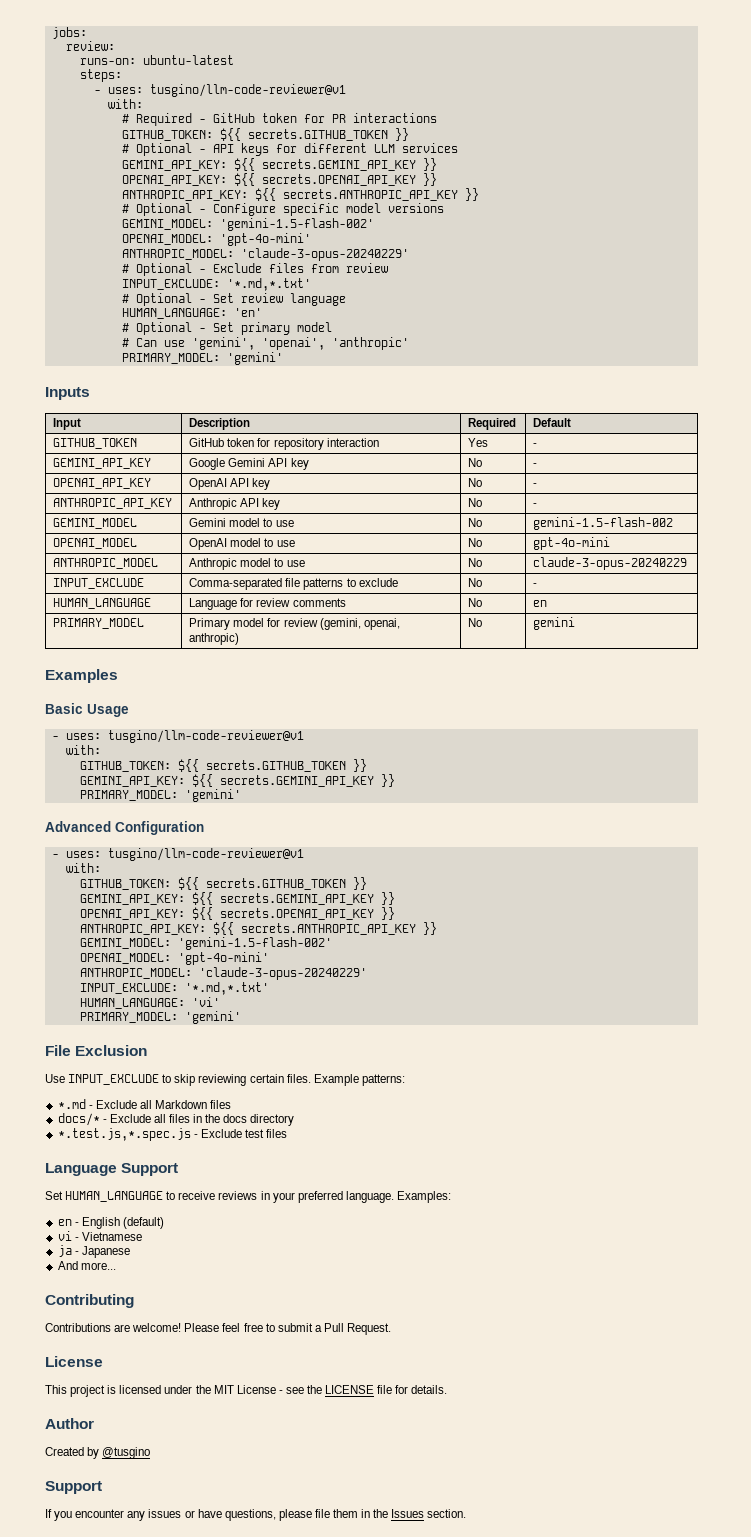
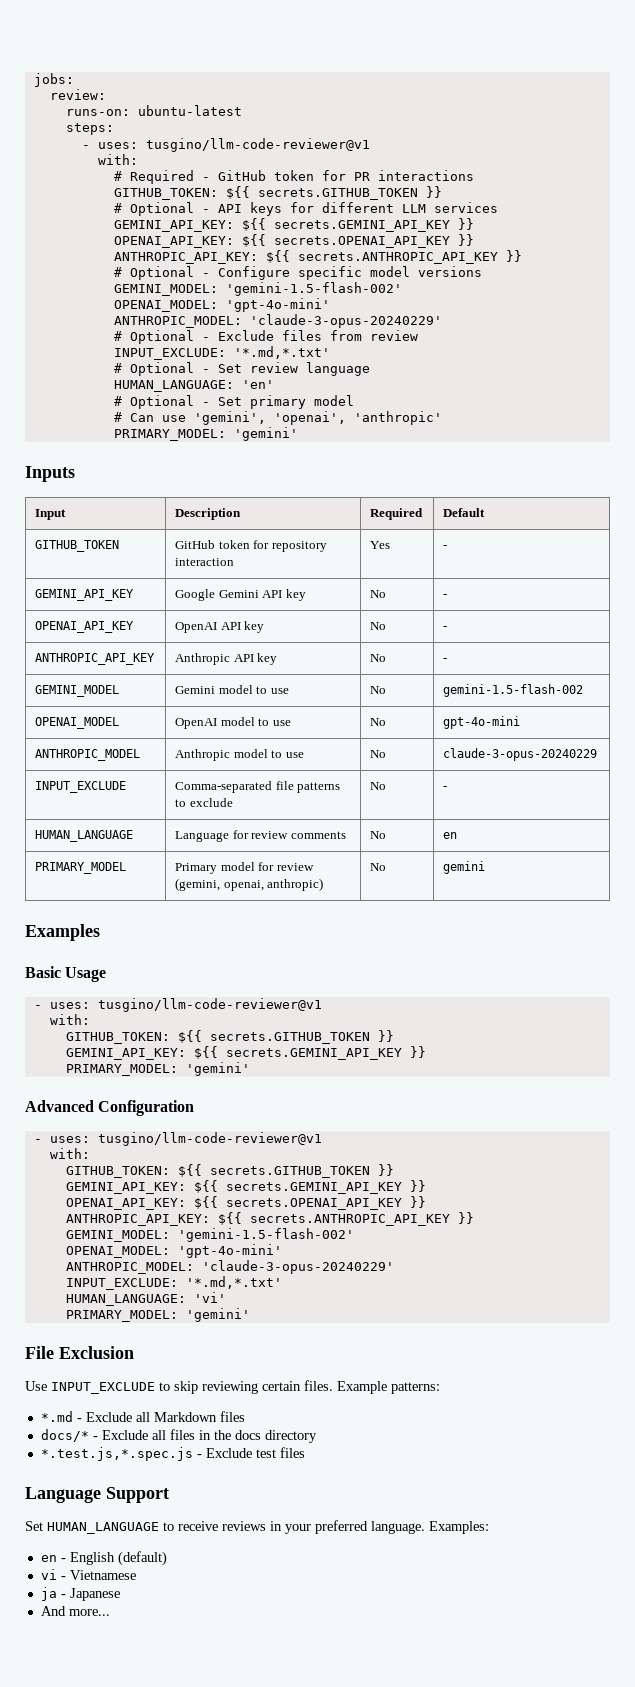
- Contributing
- Contributions are welcome! Please feel free to submit a Pull Request.
- License
- This project is licensed under the MIT License - see the LICENSE file for details.
- Author
- Created by @tusgino
- Support
- If you encounter any issues or have questions, please file them in the Issues section.

